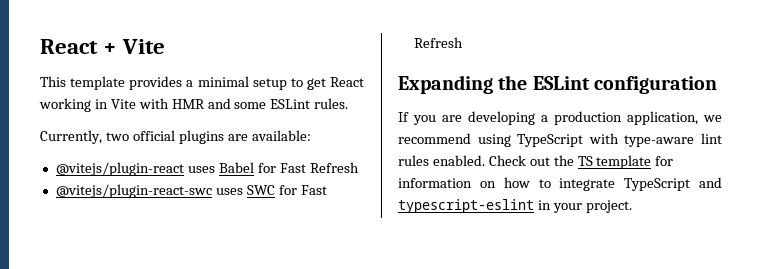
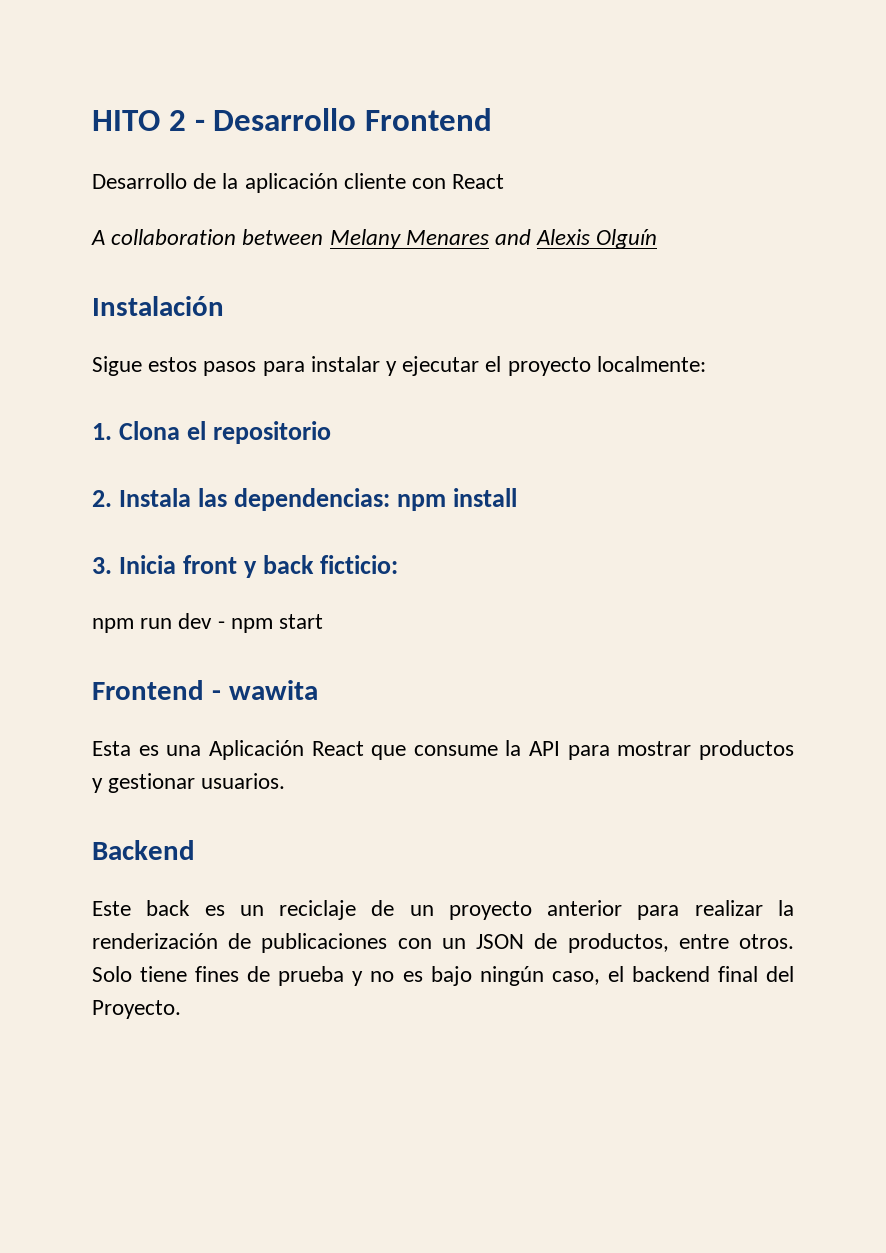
- React + Vite
- This template provides a minimal setup to get React working in Vite with HMR and some ESLint rules.
- Currently, two official plugins are available:
- @vitejs/plugin-react uses Babel for Fast Refresh
- @vitejs/plugin-react-swc uses SWC for Fast Refresh
- Expanding the ESLint configuration
- If you are developing a production application, we recommend using TypeScript with type-aware lint rules enabled. Check out the TS template for information on how to integrate TypeScript and typescript-eslint in your project.
+ HITO 2 - Desarrollo Frontend
+ Desarrollo de la aplicación cliente con React
+ A collaboration between Melany Menares and Alexis Olguín
+ Instalación
+ Sigue estos pasos para instalar y ejecutar el proyecto localmente:
+ 1. Clona el repositorio
+ 2. Instala las dependencias: npm install
+ 3. Inicia front y back ficticio:
+ npm run dev - npm start
+ Frontend - wawita
+ Esta es una Aplicación React que consume la API para mostrar productos y gestionar usuarios.
+ Backend
+ Este back es un reciclaje de un proyecto anterior para realizar la renderización de publicaciones con un JSON de productos, entre otros. Solo tiene fines de prueba y no es bajo ningún caso, el backend final del Proyecto.

